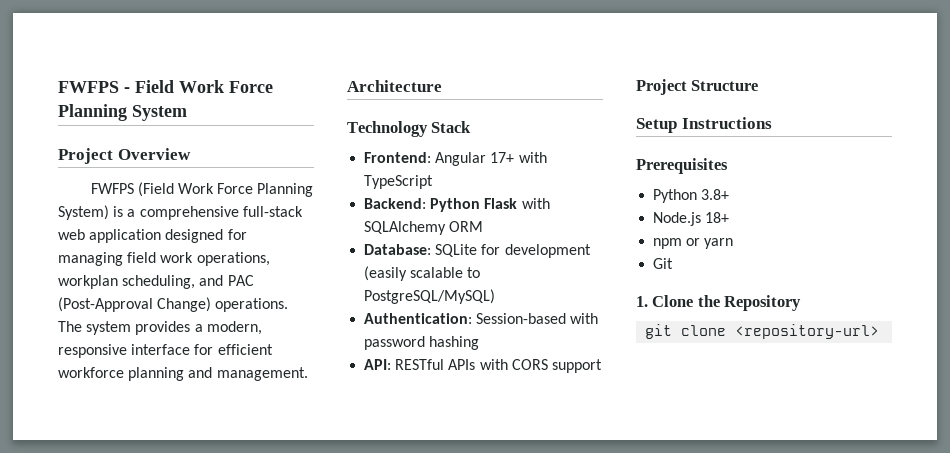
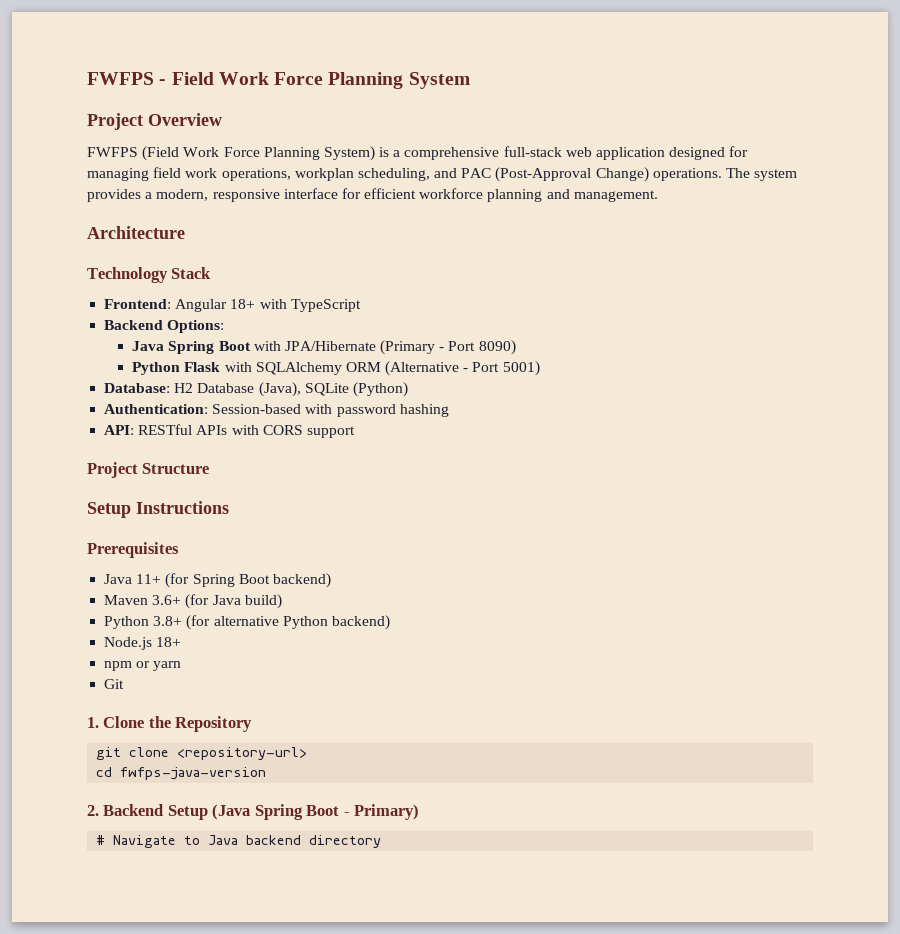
- Frontend: Angular 17+ with TypeScript
+ Frontend: Angular 18+ with TypeScript
- Backend: Python Flask with SQLAlchemy ORM
- Database: SQLite for development (easily scalable to PostgreSQL/MySQL)
+ Backend Options:
+ Java Spring Boot with JPA/Hibernate (Primary - Port 8090)
+ Python Flask with SQLAlchemy ORM (Alternative - Port 5001)
+ Database: H2 Database (Java), SQLite (Python)
- Python 3.8+
+ Java 11+ (for Spring Boot backend)
+ Maven 3.6+ (for Java build)
+ Python 3.8+ (for alternative Python backend)
+ cd fwfps-java-version
+ 2. Backend Setup (Java Spring Boot - Primary)
+ # Navigate to Java backend directory

